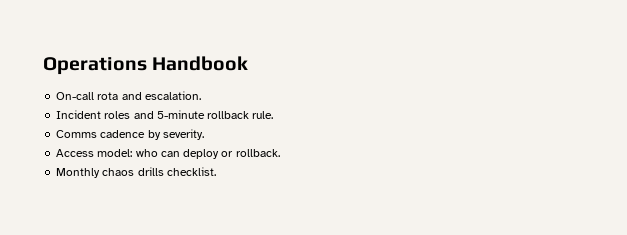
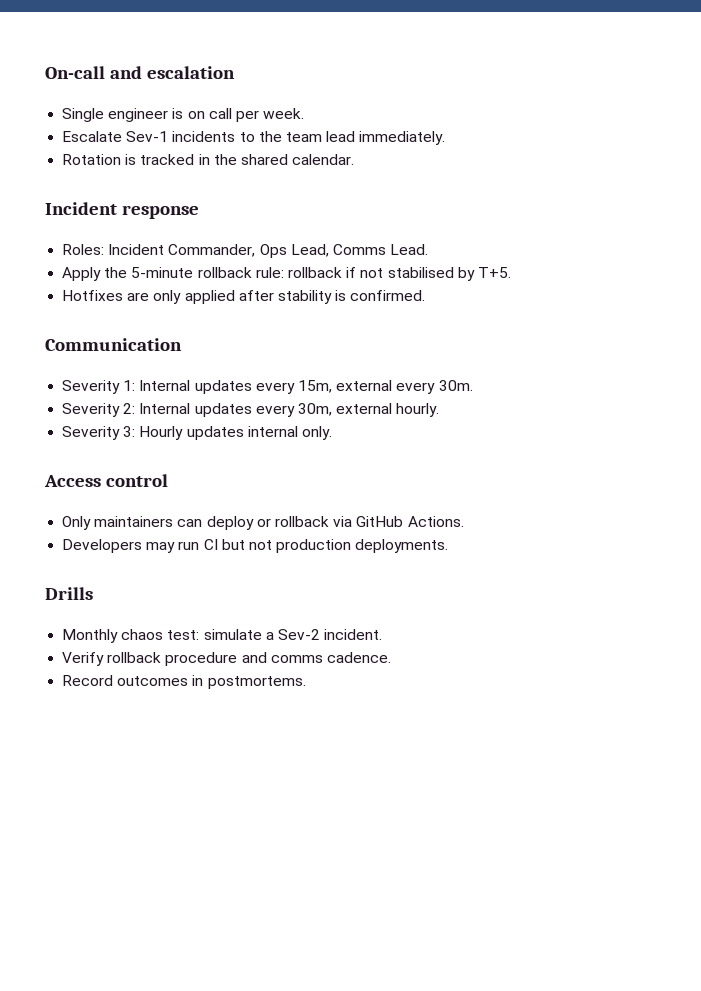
- Operations Handbook
- On-call rota and escalation.
- Incident roles and 5-minute rollback rule.
- Comms cadence by severity.
- Access model: who can deploy or rollback.
- Monthly chaos drills checklist.
+ On-call and escalation
+ Single engineer is on call per week.
+ Escalate Sev-1 incidents to the team lead immediately.
+ Rotation is tracked in the shared calendar.
+ Incident response
+ Roles: Incident Commander, Ops Lead, Comms Lead.
+ Apply the 5-minute rollback rule: rollback if not stabilised by T+5.
+ Hotfixes are only applied after stability is confirmed.
+ Communication
+ Severity 1: Internal updates every 15m, external every 30m.
+ Severity 2: Internal updates every 30m, external hourly.
+ Severity 3: Hourly updates internal only.
+ Access control
+ Only maintainers can deploy or rollback via GitHub Actions.
+ Developers may run CI but not production deployments.
+ Drills
+ Monthly chaos test: simulate a Sev-2 incident.
+ Verify rollback procedure and comms cadence.
+ Record outcomes in postmortems.

